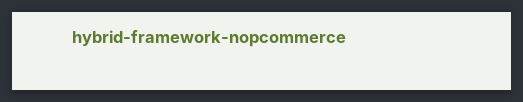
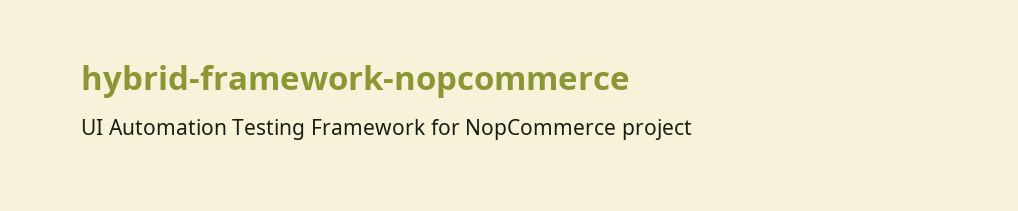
+ UI Automation Testing Framework for NopCommerce project

